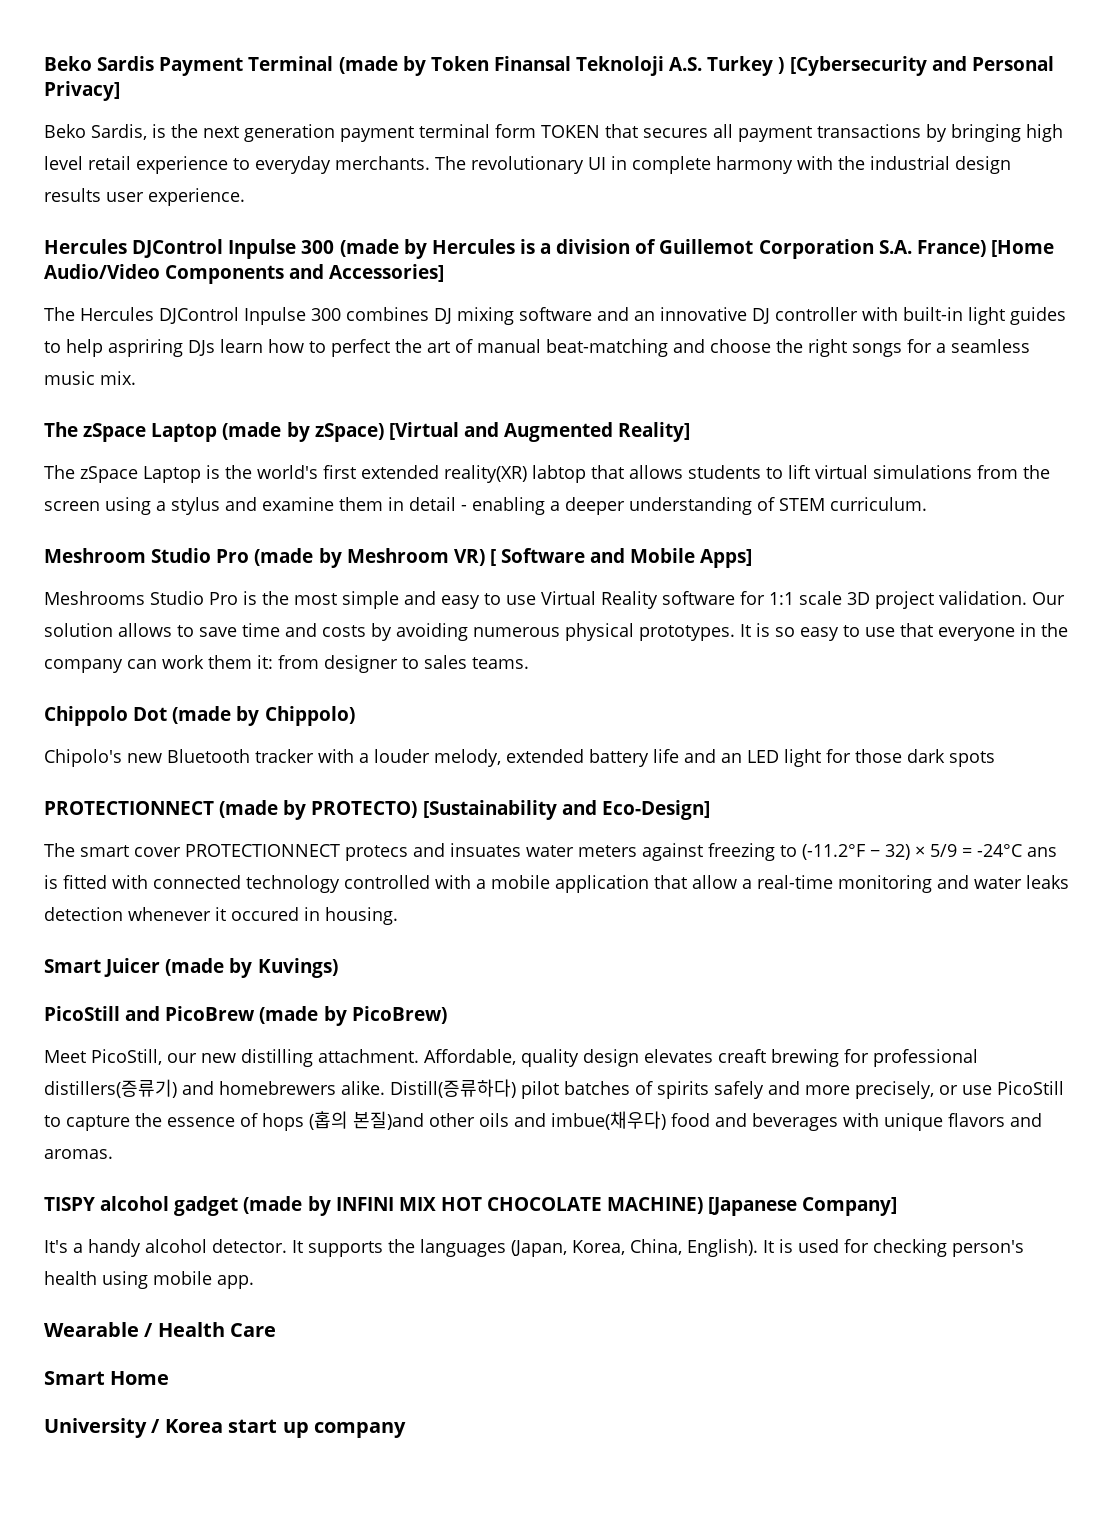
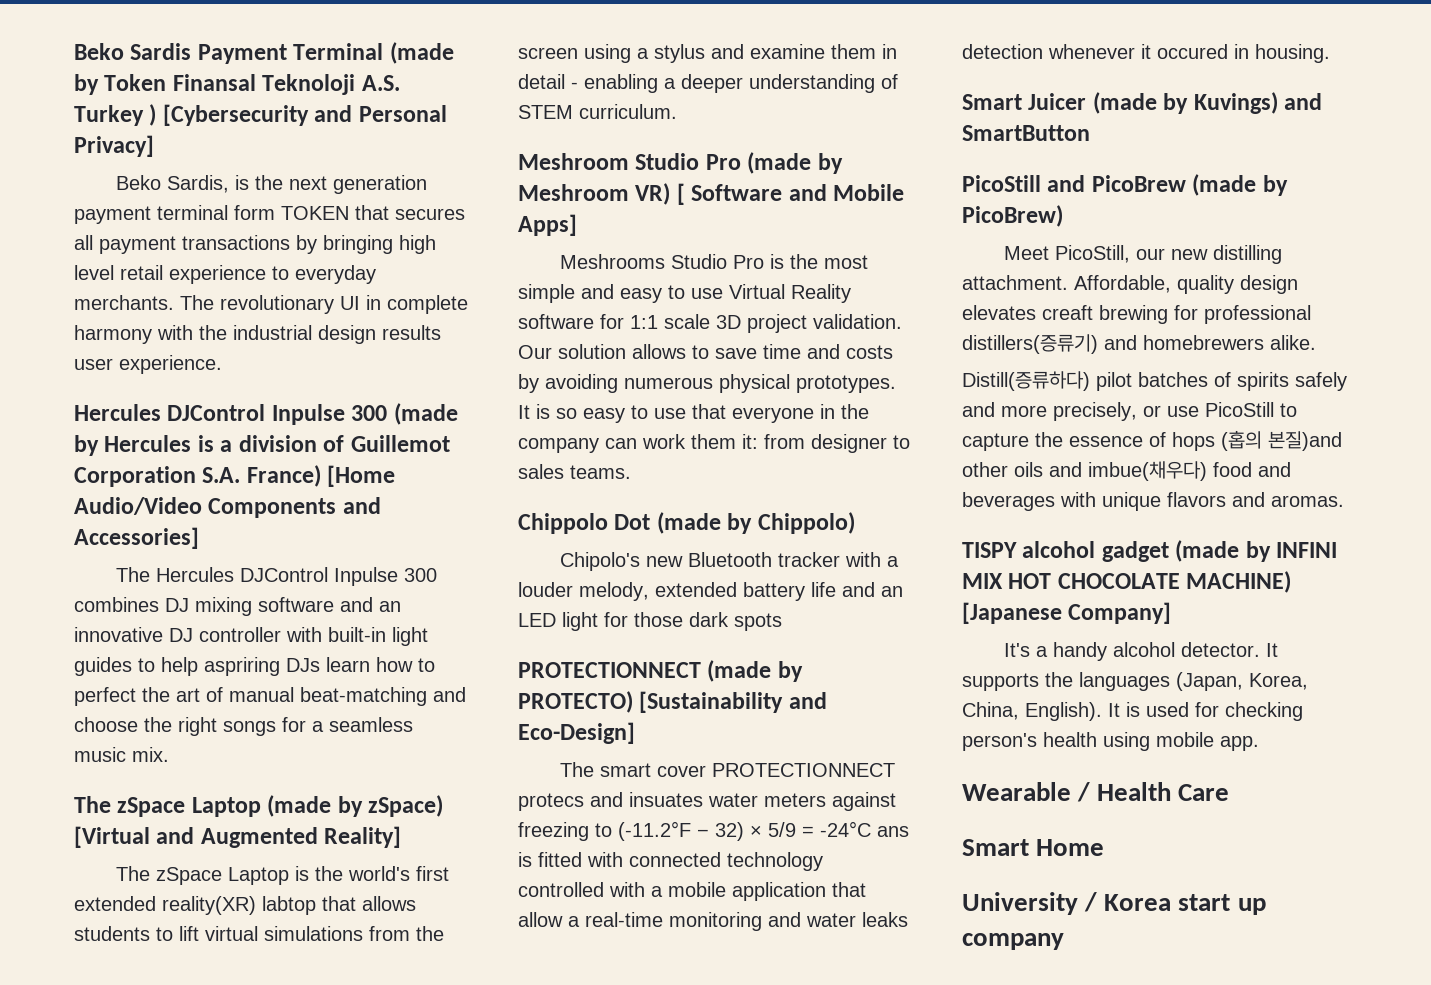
- Smart Juicer (made by Kuvings)
+ Smart Juicer (made by Kuvings) and SmartButton
- Affordable, quality design elevates creaft brewing for professional distillers(증류기) and homebrewers alike. Distill(증류하다) pilot batches of spirits safely and more precisely, or use PicoStill to capture the essence of hops (홉의 본질)and other oils and imbue(채우다) food and beverages with unique flavors and aromas.
+ Affordable, quality design elevates creaft brewing for professional distillers(증류기) and homebrewers alike.
+ Distill(증류하다) pilot batches of spirits safely and more precisely, or use PicoStill to capture the essence of hops (홉의 본질)and other oils and imbue(채우다) food and beverages with unique flavors and aromas.

